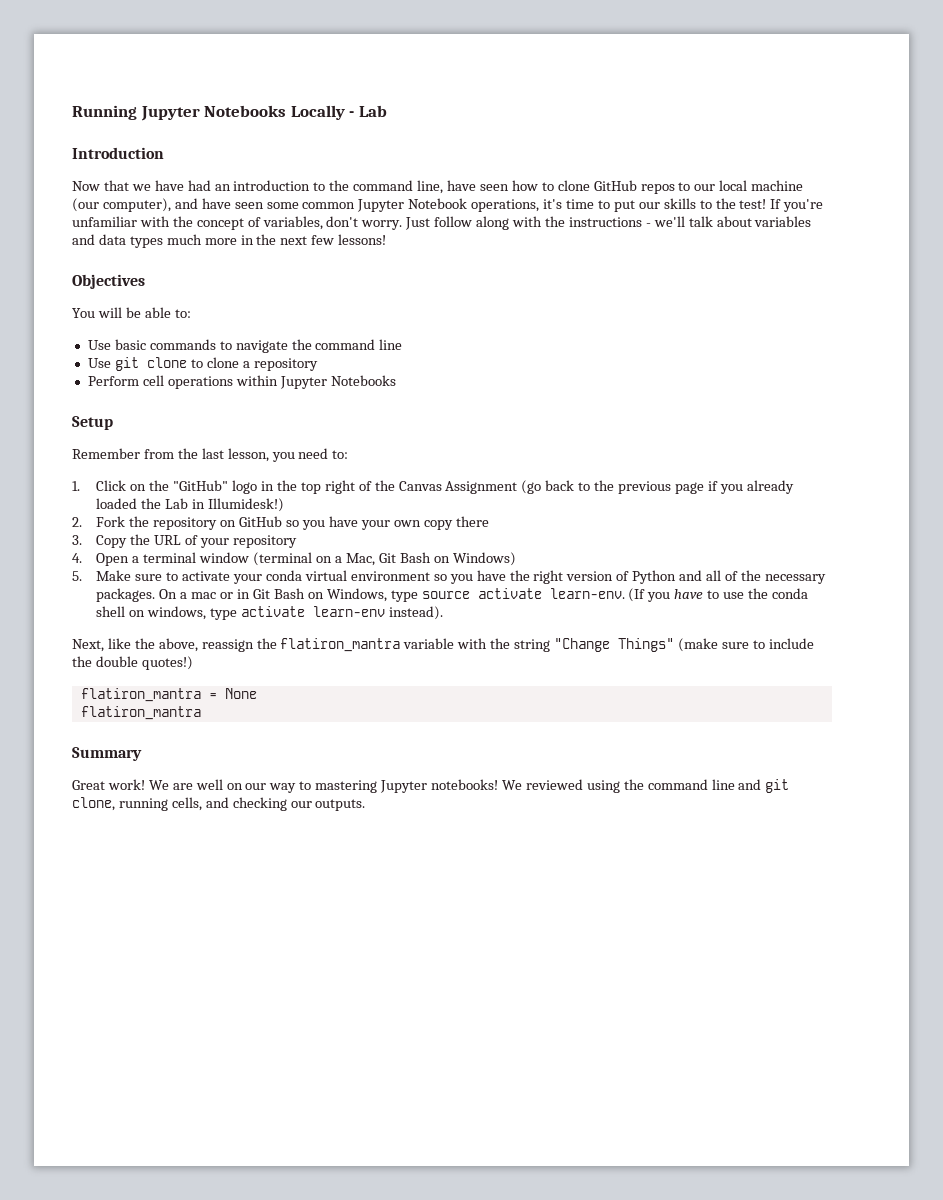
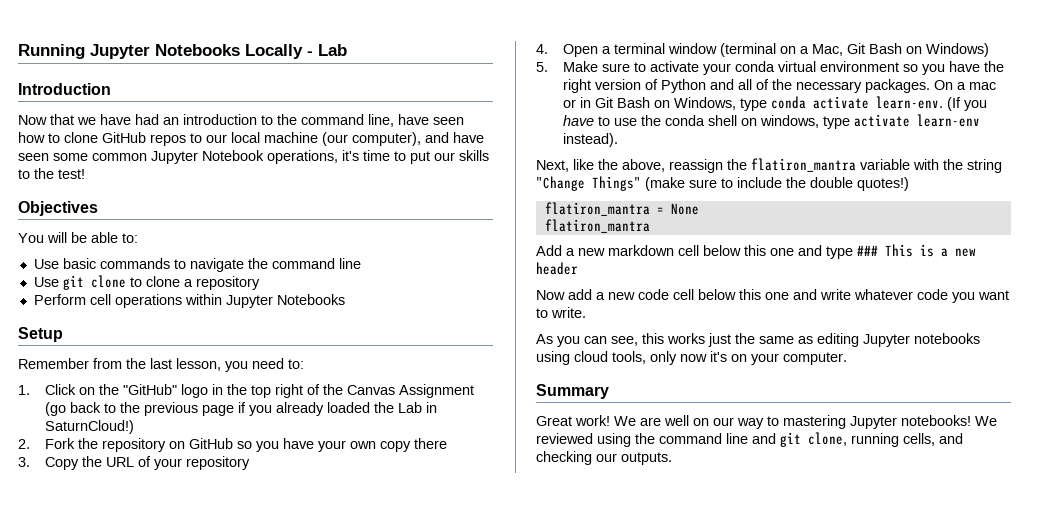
- If you're unfamiliar with the concept of variables, don't worry. Just follow along with the instructions - we'll talk about variables and data types much more in the next few lessons!
- 1. Click on the "GitHub" logo in the top right of the Canvas Assignment (go back to the previous page if you already loaded the Lab in Illumidesk!)
+ 1. Click on the "GitHub" logo in the top right of the Canvas Assignment (go back to the previous page if you already loaded the Lab in SaturnCloud!)
- On a mac or in Git Bash on Windows, type source activate learn-env.
+ On a mac or in Git Bash on Windows, type conda activate learn-env.
+ Add a new markdown cell below this one and type ### This is a new header
+ Now add a new code cell below this one and write whatever code you want to write.
+ As you can see, this works just the same as editing Jupyter notebooks using cloud tools, only now it's on your computer.

